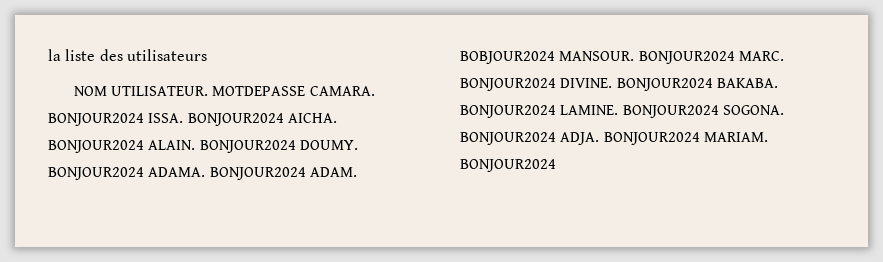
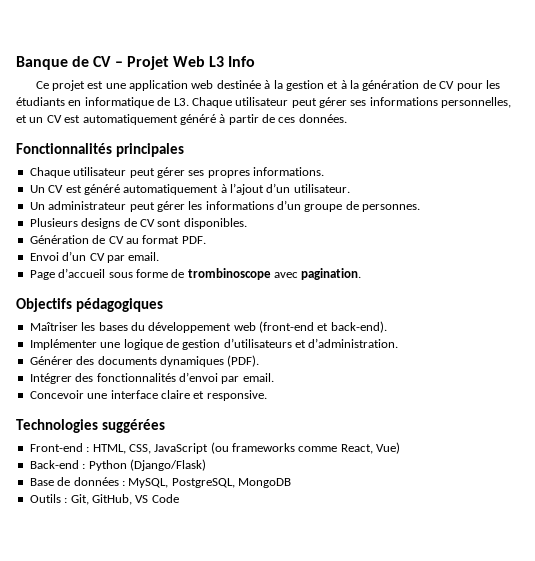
- la liste des utilisateurs
- NOM UTILISATEUR. MOTDEPASSE CAMARA. BONJOUR2024 ISSA. BONJOUR2024 AICHA. BONJOUR2024 ALAIN. BONJOUR2024 DOUMY. BONJOUR2024 ADAMA. BONJOUR2024 ADAM. BOBJOUR2024 MANSOUR. BONJOUR2024 MARC. BONJOUR2024 DIVINE. BONJOUR2024 BAKABA. BONJOUR2024 LAMINE. BONJOUR2024 SOGONA. BONJOUR2024 ADJA. BONJOUR2024 MARIAM. BONJOUR2024
+ Banque de CV – Projet Web L3 Info
+ Ce projet est une application web destinée à la gestion et à la génération de CV pour les étudiants en informatique de L3. Chaque utilisateur peut gérer ses informations personnelles, et un CV est automatiquement généré à partir de ces données.
+ Fonctionnalités principales
+ Chaque utilisateur peut gérer ses propres informations.
+ Un CV est généré automatiquement à l’ajout d’un utilisateur.
+ Un administrateur peut gérer les informations d’un groupe de personnes.
+ Plusieurs designs de CV sont disponibles.
+ Génération de CV au format PDF.
+ Envoi d’un CV par email.
+ Page d’accueil sous forme de trombinoscope avec pagination.
+ Objectifs pédagogiques
+ Maîtriser les bases du développement web (front-end et back-end).
+ Implémenter une logique de gestion d’utilisateurs et d’administration.
+ Générer des documents dynamiques (PDF).
+ Intégrer des fonctionnalités d’envoi par email.
+ Concevoir une interface claire et responsive.
+ Technologies suggérées
+ Front-end : HTML, CSS, JavaScript (ou frameworks comme React, Vue)
+ Back-end : Python (Django/Flask)
+ Base de données : MySQL, PostgreSQL, MongoDB
+ Outils : Git, GitHub, VS Code

